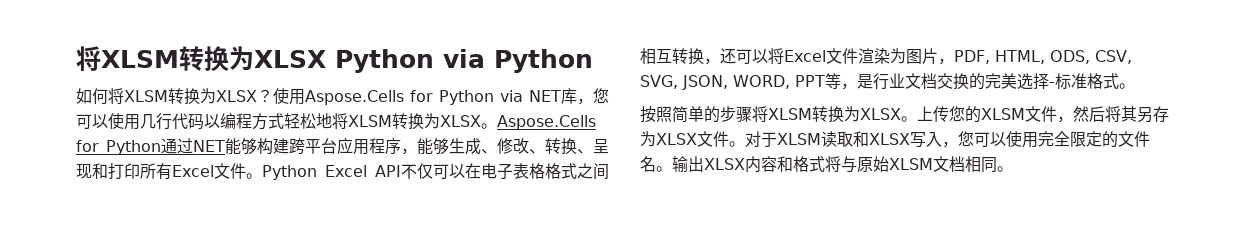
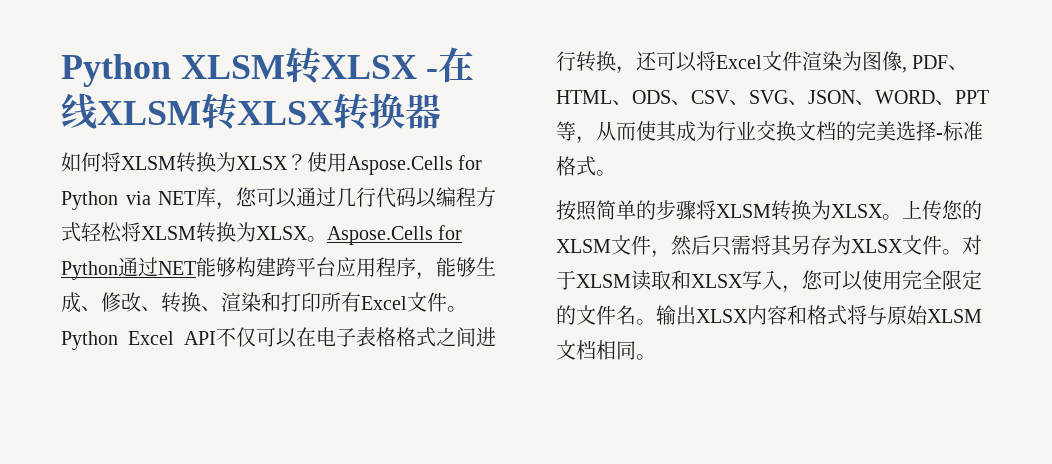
- 将XLSM转换为XLSX Python via Python
+ Python XLSM转XLSX -在线XLSM转XLSX转换器
- 使用Aspose.Cells for Python via NET库，您可以使用几行代码以编程方式轻松地将XLSM转换为XLSX。
+ 使用Aspose.Cells for Python via NET库，您可以通过几行代码以编程方式轻松将XLSM转换为XLSX。
- Aspose.Cells for Python通过NET能够构建跨平台应用程序，能够生成、修改、转换、呈现和打印所有Excel文件。
+ Aspose.Cells for Python通过NET能够构建跨平台应用程序，能够生成、修改、转换、渲染和打印所有Excel文件。
- Python Excel API不仅可以在电子表格格式之间相互转换，还可以将Excel文件渲染为图片，PDF, HTML, ODS, CSV, SVG, JSON, WORD, PPT等，是行业文档交换的完美选择-标准格式。
+ Python Excel API不仅可以在电子表格格式之间进行转换，还可以将Excel文件渲染为图像, PDF、HTML、ODS、CSV、SVG、JSON、WORD、PPT等，从而使其成为行业交换文档的完美选择-标准格式。
- 上传您的XLSM文件，然后将其另存为XLSX文件。
+ 上传您的XLSM文件，然后只需将其另存为XLSX文件。

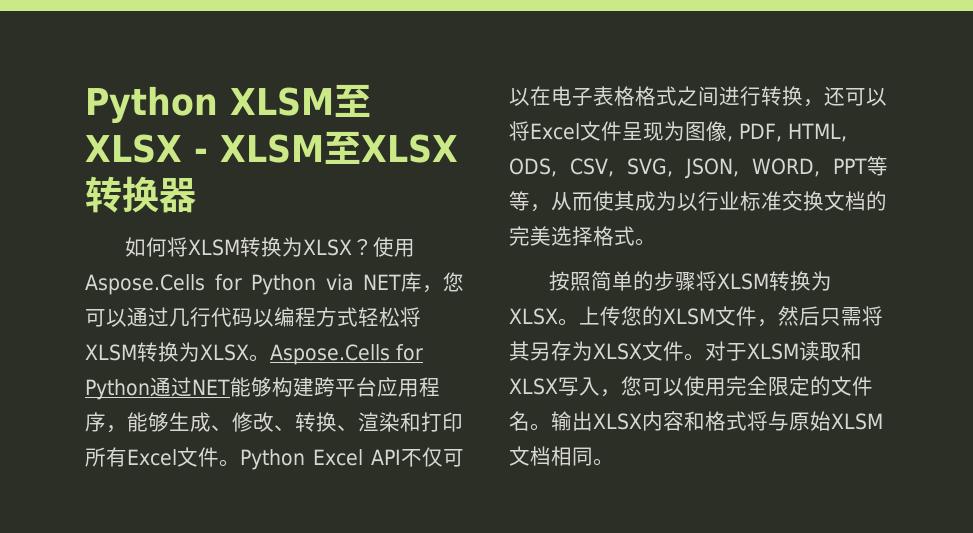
- Python XLSM转XLSX -在线XLSM转XLSX转换器
+ Python XLSM至XLSX - XLSM至XLSX转换器
- Python Excel API不仅可以在电子表格格式之间进行转换，还可以将Excel文件渲染为图像, PDF、HTML、ODS、CSV、SVG、JSON、WORD、PPT等，从而使其成为行业交换文档的完美选择-标准格式。
+ Python Excel API不仅可以在电子表格格式之间进行转换，还可以将Excel文件呈现为图像, PDF, HTML, ODS, CSV, SVG, JSON, WORD, PPT等等，从而使其成为以行业标准交换文档的完美选择格式。

